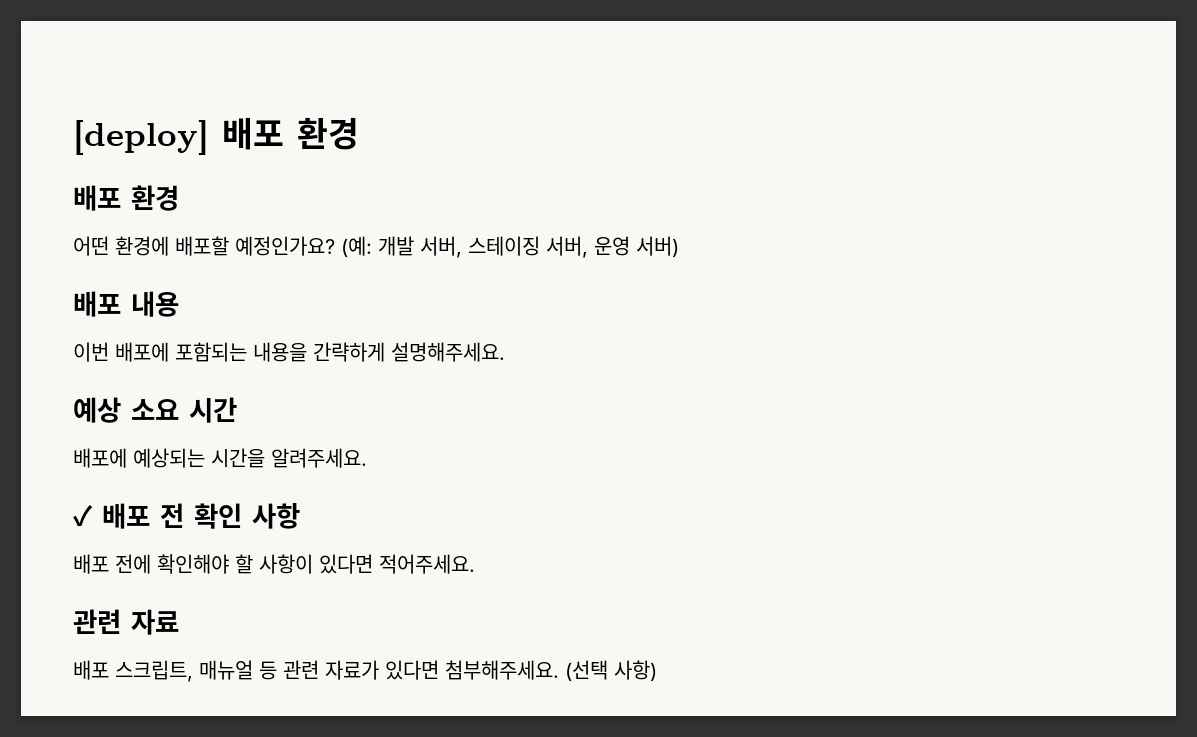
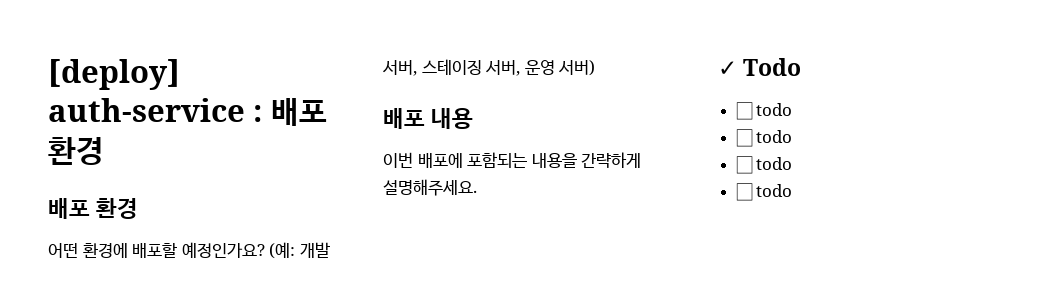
- [deploy] 배포 환경
+ [deploy] auth-service : 배포 환경
- 예상 소요 시간
- 배포에 예상되는 시간을 알려주세요.
- ✓ 배포 전 확인 사항
- 배포 전에 확인해야 할 사항이 있다면 적어주세요.
- 관련 자료
- 배포 스크립트, 매뉴얼 등 관련 자료가 있다면 첨부해주세요. (선택 사항)
+ ✓ Todo
+ ☐ todo
+ ☐ todo
+ ☐ todo
+ ☐ todo

